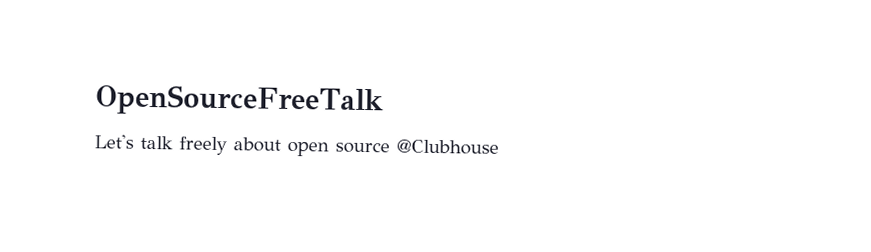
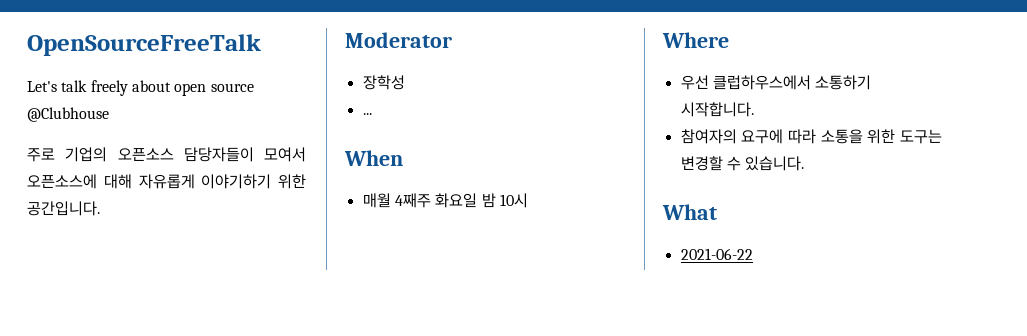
+ 주로 기업의 오픈소스 담당자들이 모여서 오픈소스에 대해 자유롭게 이야기하기 위한 공간입니다.
+ Moderator
+ 장학성
+ ...
+ When
+ 매월 4째주 화요일 밤 10시
+ Where
+ 우선 클럽하우스에서 소통하기 시작합니다.
+ 참여자의 요구에 따라 소통을 위한 도구는 변경할 수 있습니다.
+ What
+ 2021-06-22

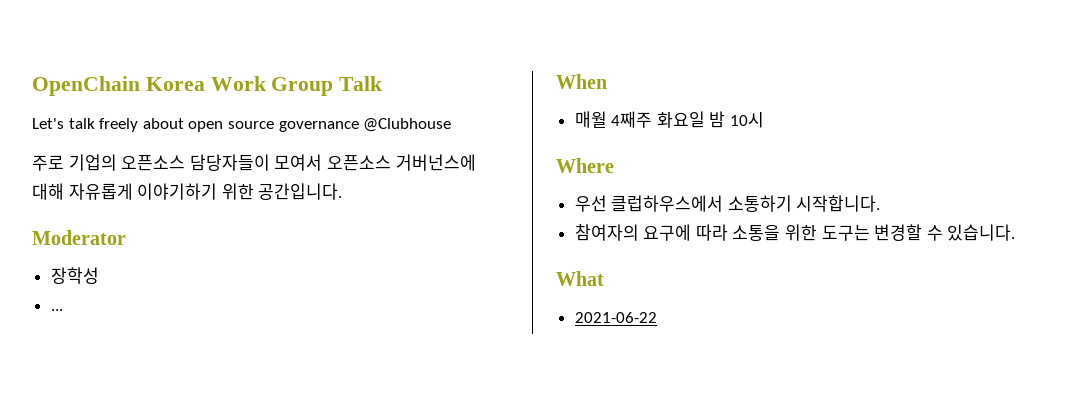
- OpenSourceFreeTalk
+ OpenChain Korea Work Group Talk
- Let's talk freely about open source @Clubhouse
+ Let's talk freely about open source governance @Clubhouse
- 주로 기업의 오픈소스 담당자들이 모여서 오픈소스에 대해 자유롭게 이야기하기 위한 공간입니다.
+ 주로 기업의 오픈소스 담당자들이 모여서 오픈소스 거버넌스에 대해 자유롭게 이야기하기 위한 공간입니다.

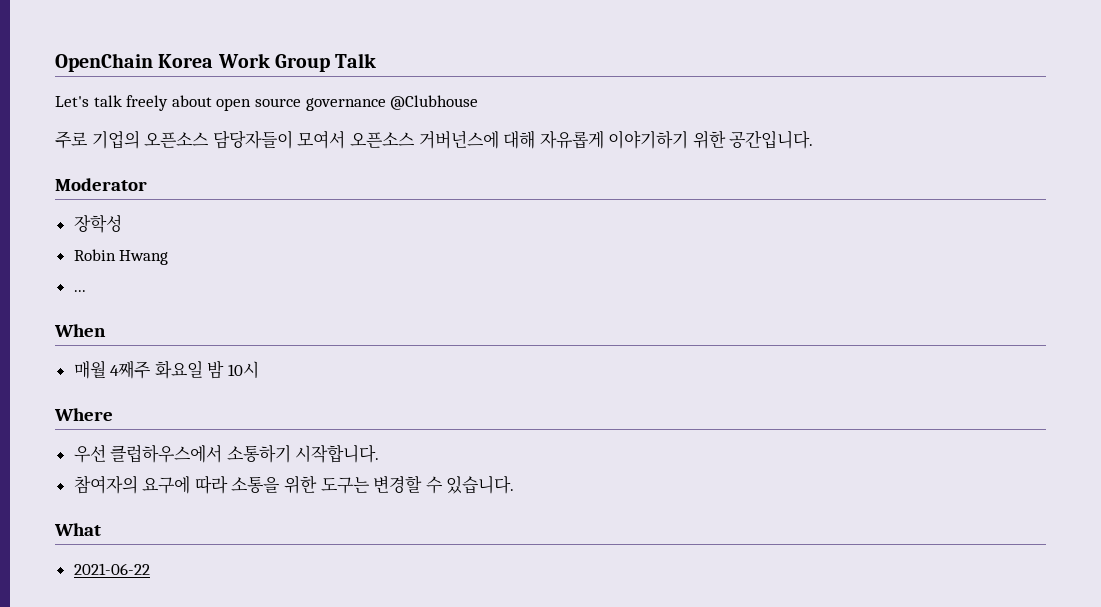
+ Robin Hwang

